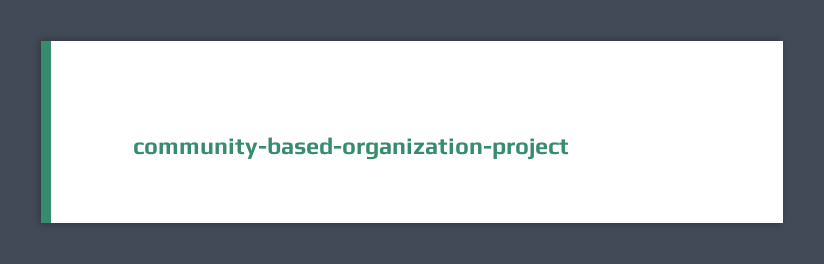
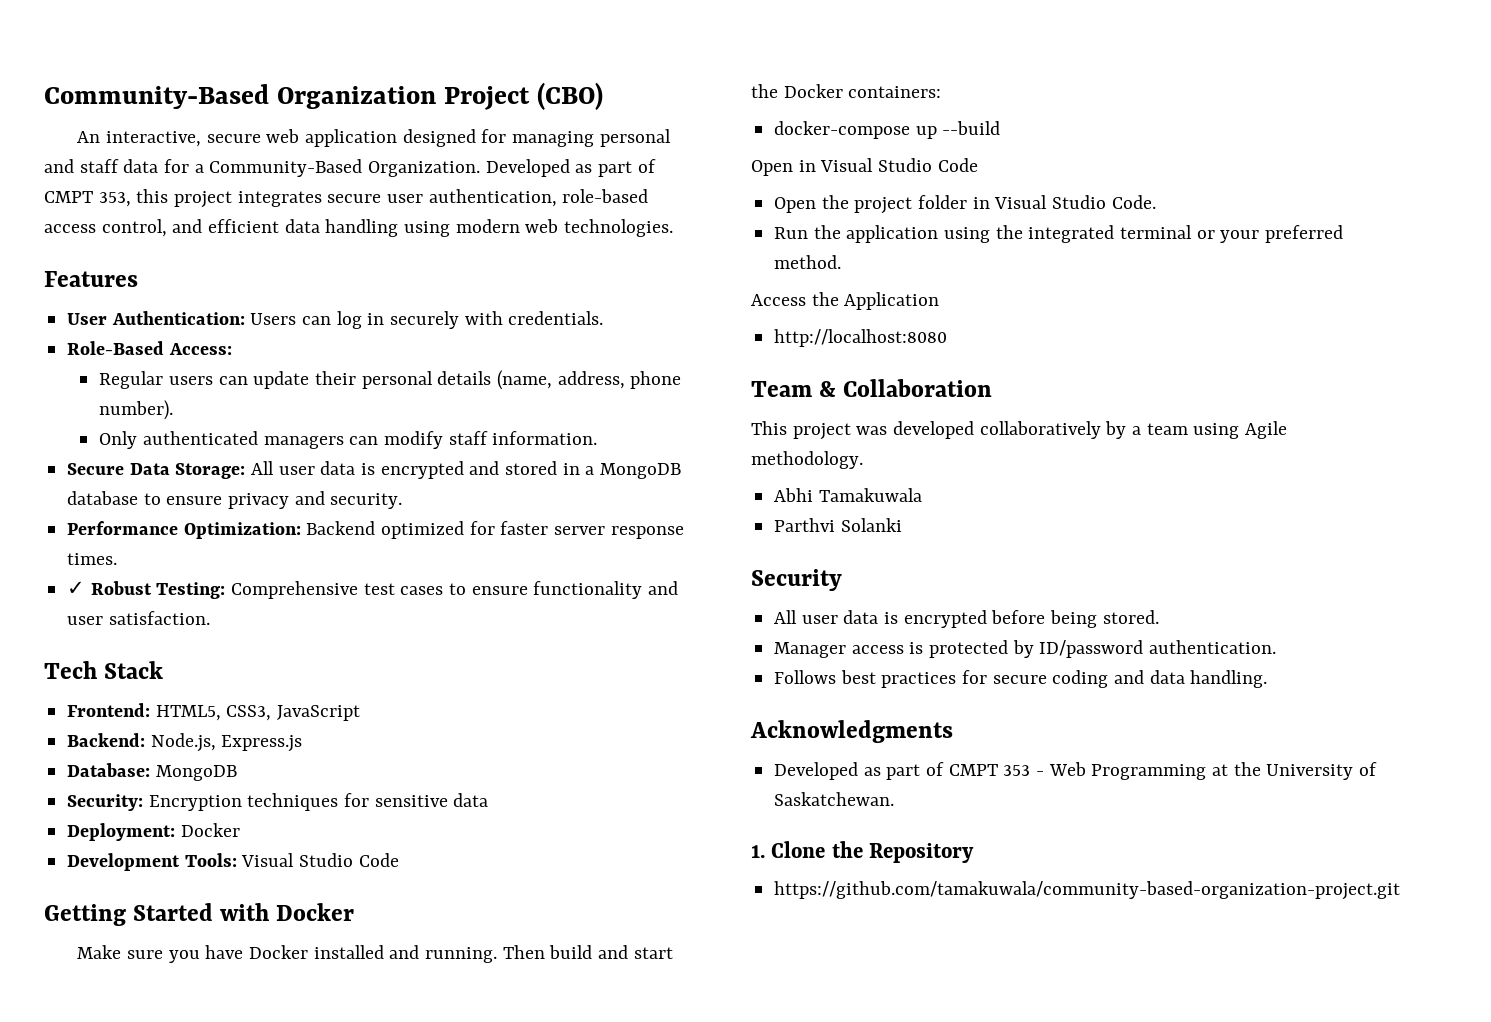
- community-based-organization-project
+ Community-Based Organization Project (CBO)
+ An interactive, secure web application designed for managing personal and staff data for a Community-Based Organization. Developed as part of CMPT 353, this project integrates secure user authentication, role-based access control, and efficient data handling using modern web technologies.
+ Features
+ User Authentication: Users can log in securely with credentials.
+ Role-Based Access:
+ Regular users can update their personal details (name, address, phone number).
+ Only authenticated managers can modify staff information.
+ Secure Data Storage: All user data is encrypted and stored in a MongoDB database to ensure privacy and security.
+ Performance Optimization: Backend optimized for faster server response times.
+ ✓ Robust Testing: Comprehensive test cases to ensure functionality and user satisfaction.
+ Tech Stack
+ Frontend: HTML5, CSS3, JavaScript
+ Backend: Node.js, Express.js
+ Database: MongoDB
+ Security: Encryption techniques for sensitive data
+ Deployment: Docker
+ Development Tools: Visual Studio Code
+ Getting Started with Docker
+ Make sure you have Docker installed and running. Then build and start the Docker containers:
+ docker-compose up --build
+ Open in Visual Studio Code
+ Open the project folder in Visual Studio Code.
+ Run the application using the integrated terminal or your preferred method.
+ Access the Application
+ http://localhost:8080
+ Team & Collaboration
+ This project was developed collaboratively by a team using Agile methodology.
+ Abhi Tamakuwala
+ Parthvi Solanki
+ Security
+ All user data is encrypted before being stored.
+ Manager access is protected by ID/password authentication.
+ Follows best practices for secure coding and data handling.
+ Acknowledgments
+ Developed as part of CMPT 353 - Web Programming at the University of Saskatchewan.
+ 1. Clone the Repository
+ https://github.com/tamakuwala/community-based-organization-project.git

